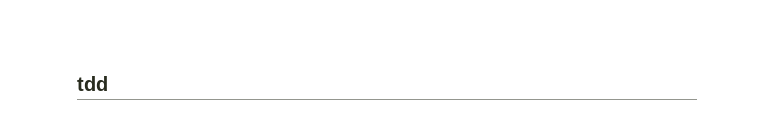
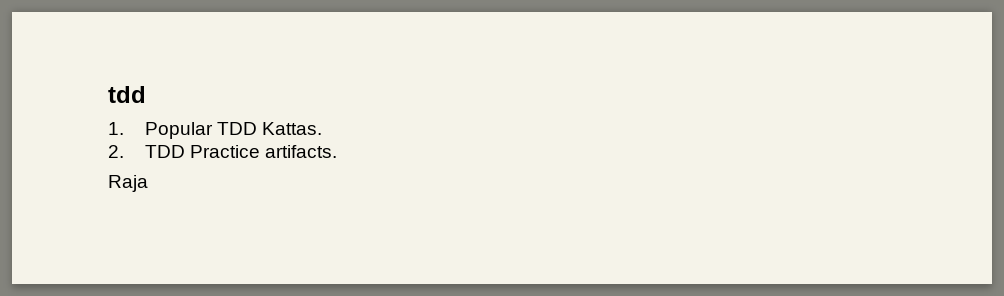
+ 1. Popular TDD Kattas.
+ 2. TDD Practice artifacts.
+ Raja

